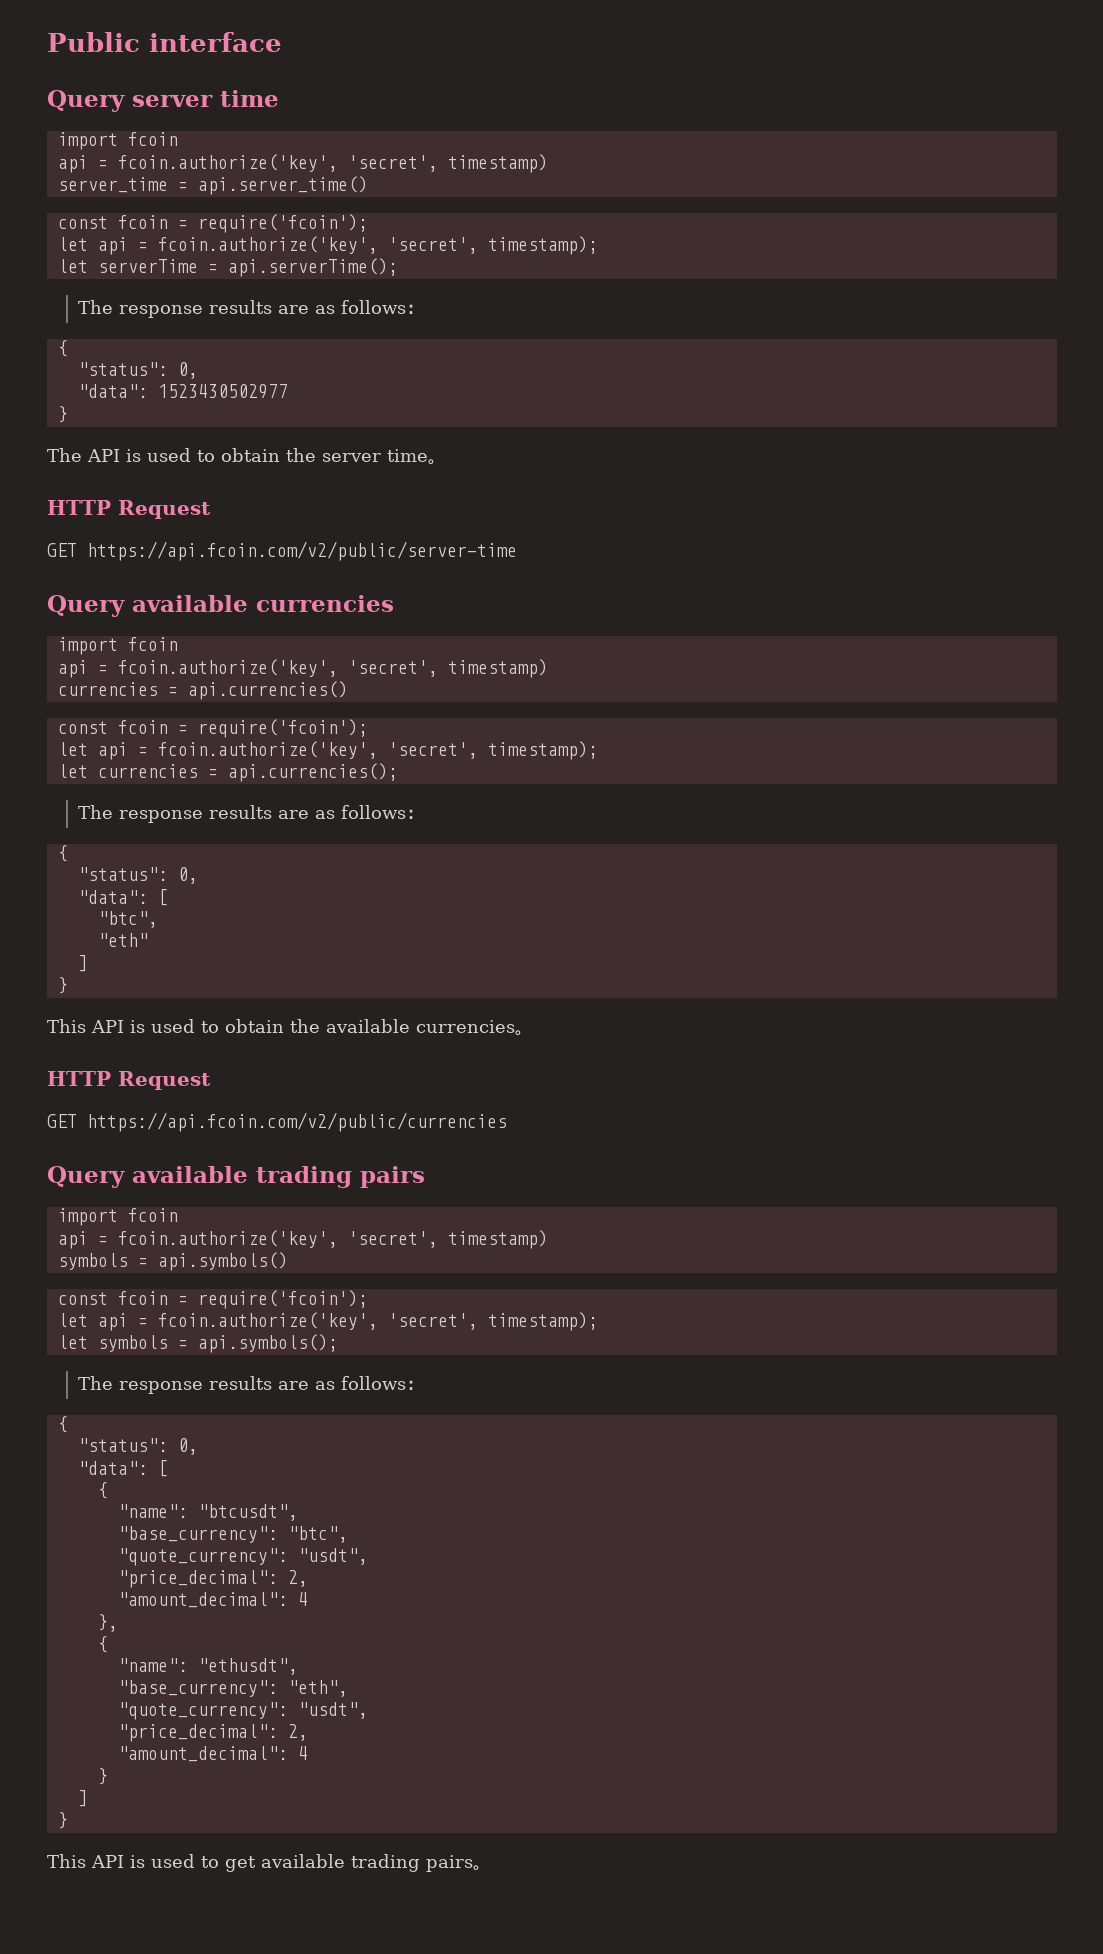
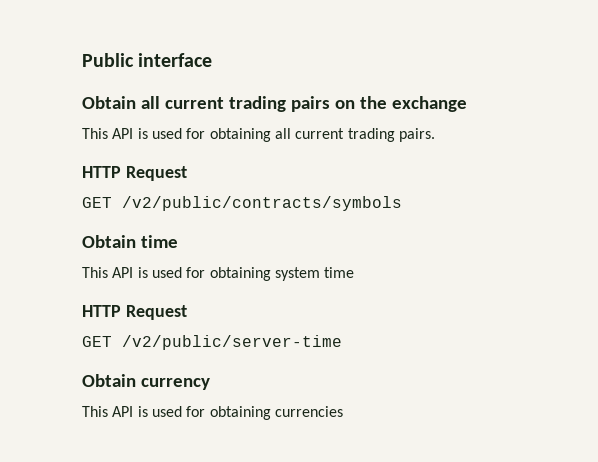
- Query server time
- import fcoin
- api = fcoin.authorize('key', 'secret', timestamp)
- server_time = api.server_time()
- const fcoin = require('fcoin');
- let api = fcoin.authorize('key', 'secret', timestamp);
- let serverTime = api.serverTime();
- The response results are as follows：
- {
- "status": 0,
- "data": 1523430502977
- }
- The API is used to obtain the server time。
+ Obtain all current trading pairs on the exchange
+ This API is used for obtaining all current trading pairs.
  HTTP Request
- GET https://api.fcoin.com/v2/public/server-time
- Query available currencies
- import fcoin
- api = fcoin.authorize('key', 'secret', timestamp)
- currencies = api.currencies()
- const fcoin = require('fcoin');
- let api = fcoin.authorize('key', 'secret', timestamp);
- let currencies = api.currencies();
- The response results are as follows：
- {
- "status": 0,
- "data": [
- "btc",
- "eth"
- ]
- }
- This API is used to obtain the available currencies。
+ GET /v2/public/contracts/symbols
+ Obtain time
+ This API is used for obtaining system time
  HTTP Request
- GET https://api.fcoin.com/v2/public/currencies
- Query available trading pairs
- import fcoin
- api = fcoin.authorize('key', 'secret', timestamp)
- symbols = api.symbols()
- const fcoin = require('fcoin');
- let api = fcoin.authorize('key', 'secret', timestamp);
- let symbols = api.symbols();
- The response results are as follows：
- {
- "status": 0,
- "data": [
- {
- "name": "btcusdt",
- "base_currency": "btc",
- "quote_currency": "usdt",
- "price_decimal": 2,
- "amount_decimal": 4
- },
- {
- "name": "ethusdt",
- "base_currency": "eth",
- "quote_currency": "usdt",
- "price_decimal": 2,
- "amount_decimal": 4
- }
- ]
- }
- This API is used to get available trading pairs。
+ GET /v2/public/server-time
+ Obtain currency
+ This API is used for obtaining currencies

